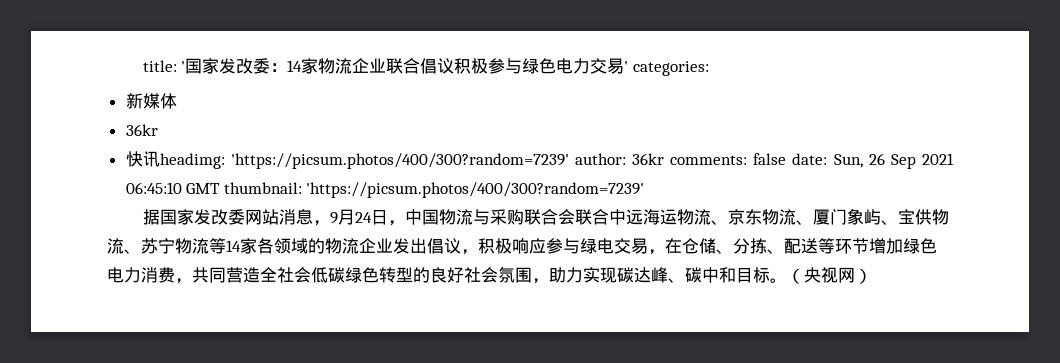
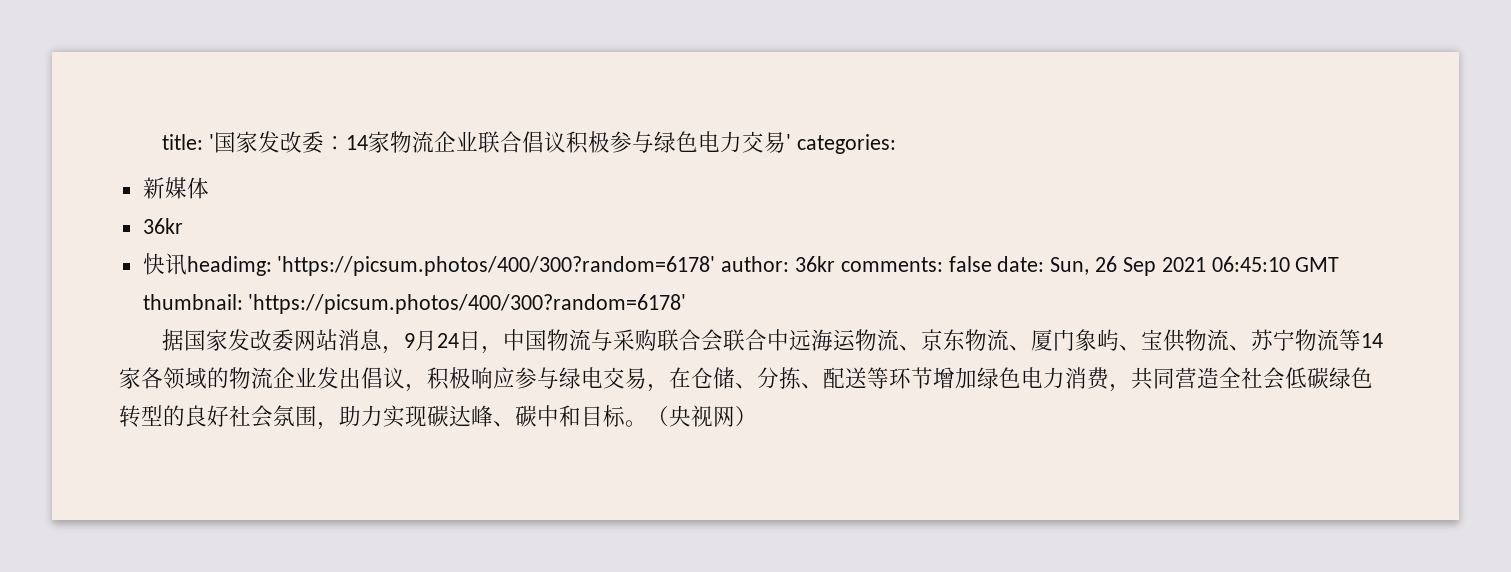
- 快讯headimg: 'https://picsum.photos/400/300?random=7239' author: 36kr comments: false date: Sun, 26 Sep 2021 06:45:10 GMT thumbnail: 'https://picsum.photos/400/300?random=7239'
+ 快讯headimg: 'https://picsum.photos/400/300?random=6178' author: 36kr comments: false date: Sun, 26 Sep 2021 06:45:10 GMT thumbnail: 'https://picsum.photos/400/300?random=6178'

